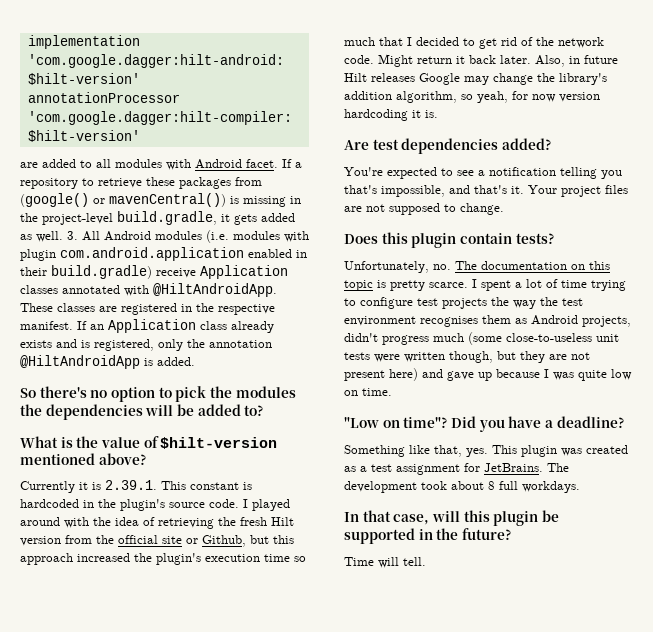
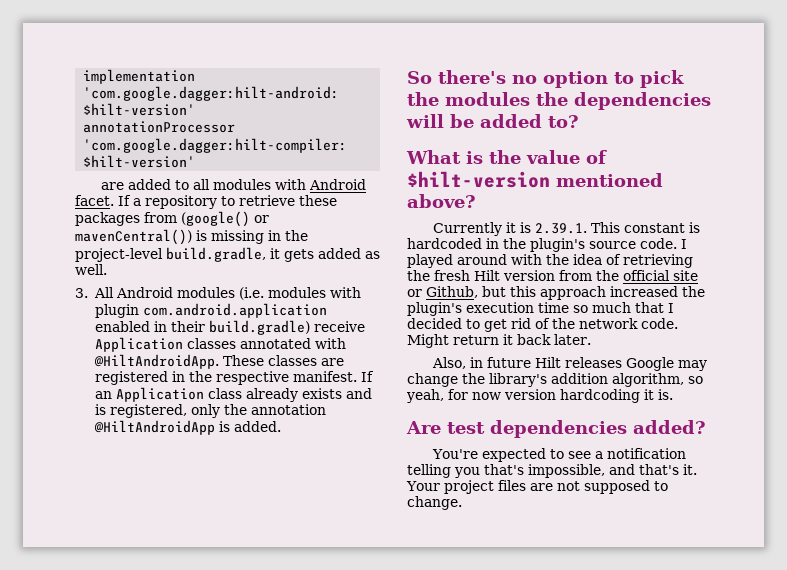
- If a repository to retrieve these packages from (google() or mavenCentral()) is missing in the project-level build.gradle, it gets added as well. 3. All Android modules (i.e. modules with plugin com.android.application enabled in their build.gradle) receive Application classes annotated with @HiltAndroidApp.
+ If a repository to retrieve these packages from (google() or mavenCentral()) is missing in the project-level build.gradle, it gets added as well.
+ 3. All Android modules (i.e. modules with plugin com.android.application enabled in their build.gradle) receive Application classes annotated with @HiltAndroidApp.
- Might return it back later. Also, in future Hilt releases Google may change the library's addition algorithm, so yeah, for now version hardcoding it is.
+ Might return it back later.
+ Also, in future Hilt releases Google may change the library's addition algorithm, so yeah, for now version hardcoding it is.
- Does this plugin contain tests?
- Unfortunately, no. The documentation on this topic is pretty scarce. I spent a lot of time trying to configure test projects the way the test environment recognises them as Android projects, didn't progress much (some close-to-useless unit tests were written though, but they are not present here) and gave up because I was quite low on time.
- "Low on time"? Did you have a deadline?
- Something like that, yes. This plugin was created as a test assignment for JetBrains. The development took about 8 full workdays.
- In that case, will this plugin be supported in the future?
- Time will tell.

